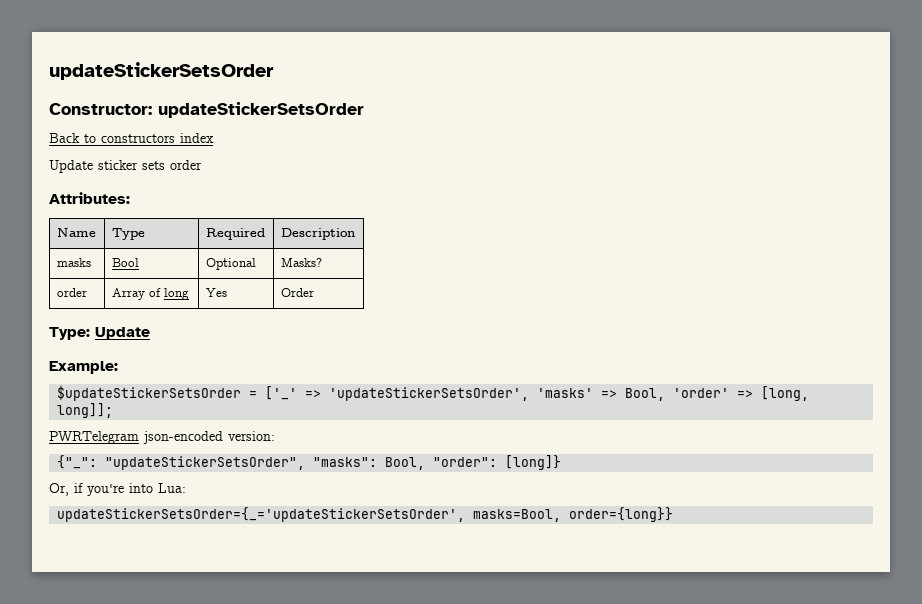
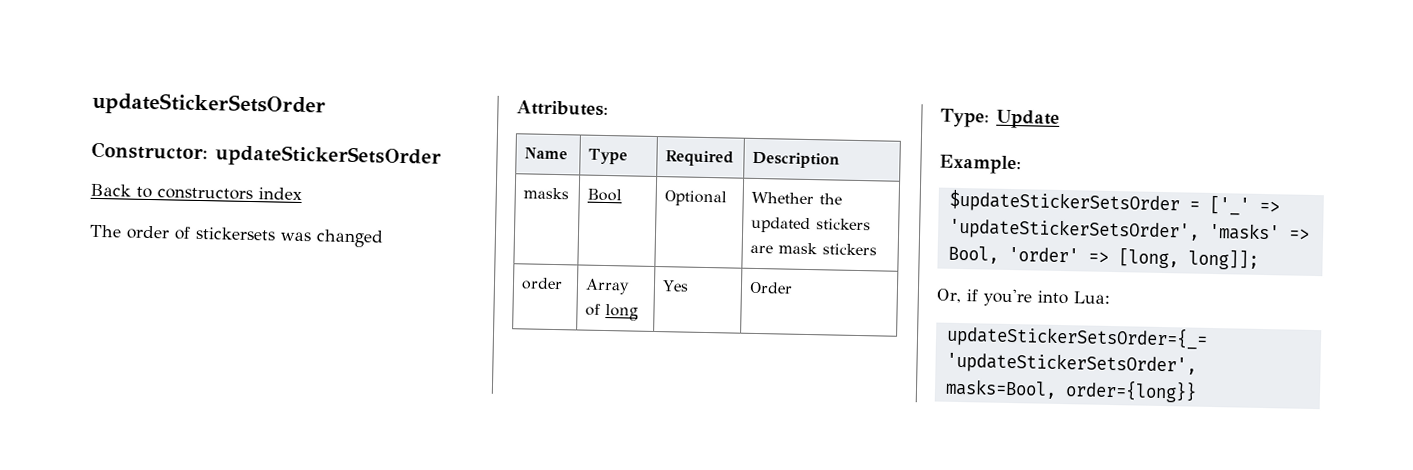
- Update sticker sets order
+ The order of stickersets was changed
- masks | Bool | Optional | Masks?
+ masks | Bool | Optional | Whether the updated stickers are mask stickers
- PWRTelegram json-encoded version:
- {"_": "updateStickerSetsOrder", "masks": Bool, "order": [long]}

